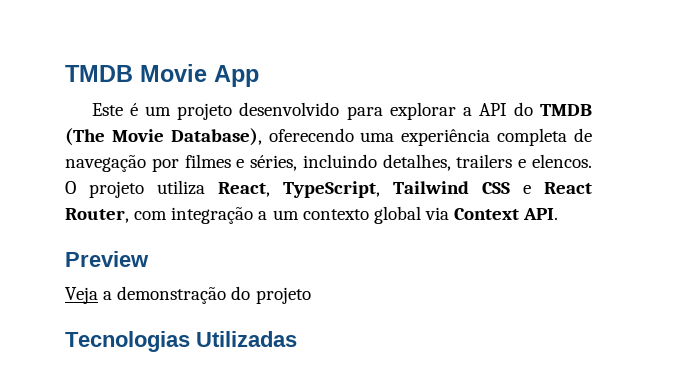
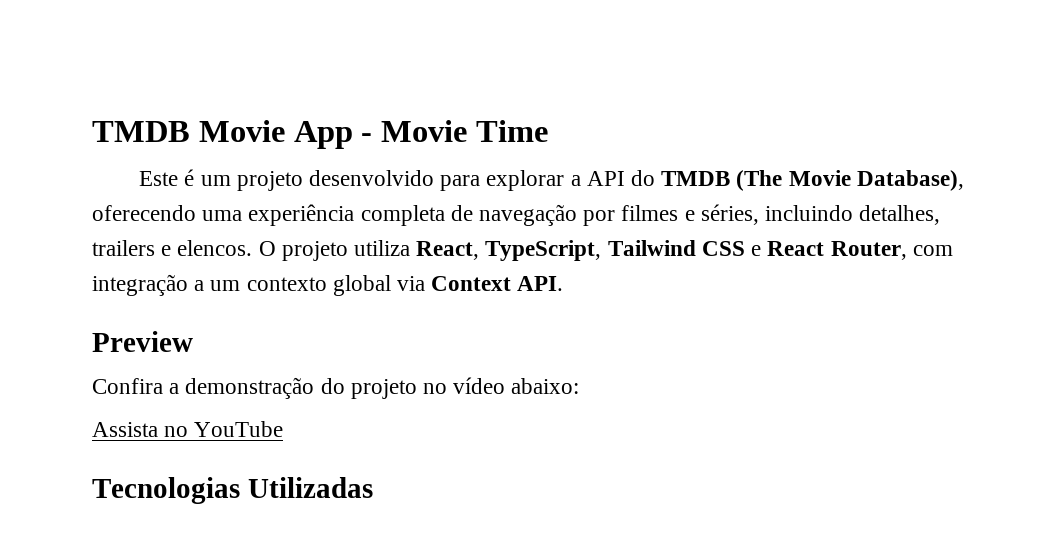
- TMDB Movie App
+ TMDB Movie App - Movie Time
- Veja a demonstração do projeto
+ Confira a demonstração do projeto no vídeo abaixo:
+ Assista no YouTube

